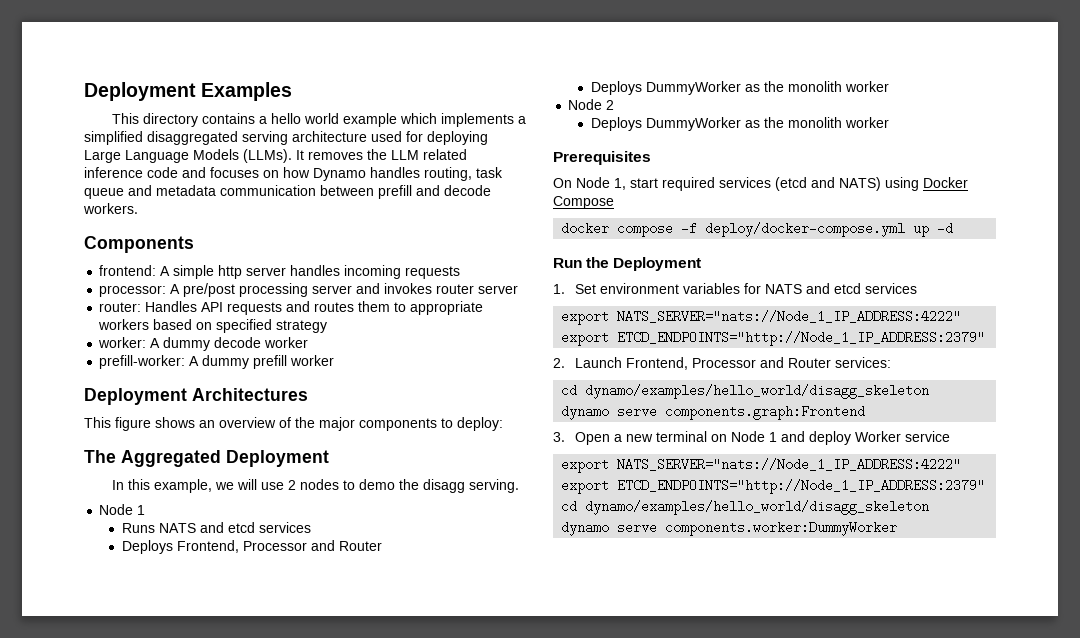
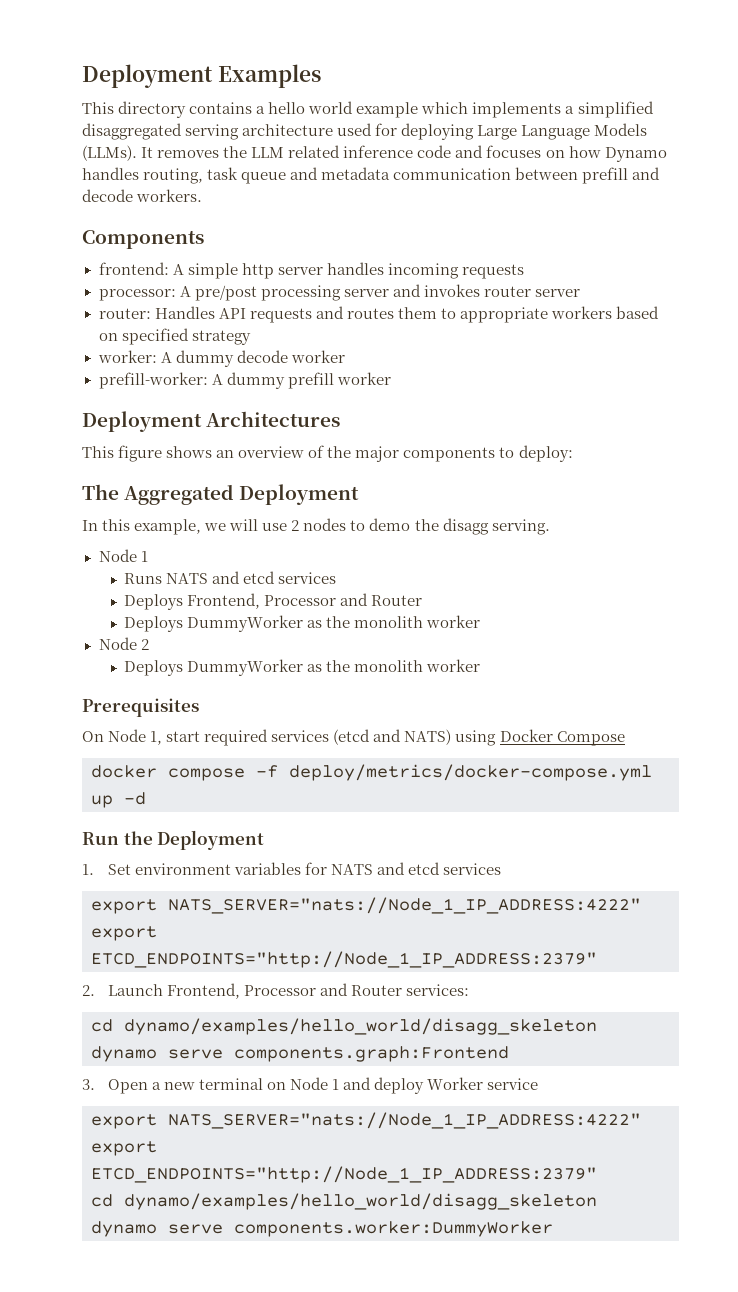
- docker compose -f deploy/docker-compose.yml up -d
+ docker compose -f deploy/metrics/docker-compose.yml up -d

